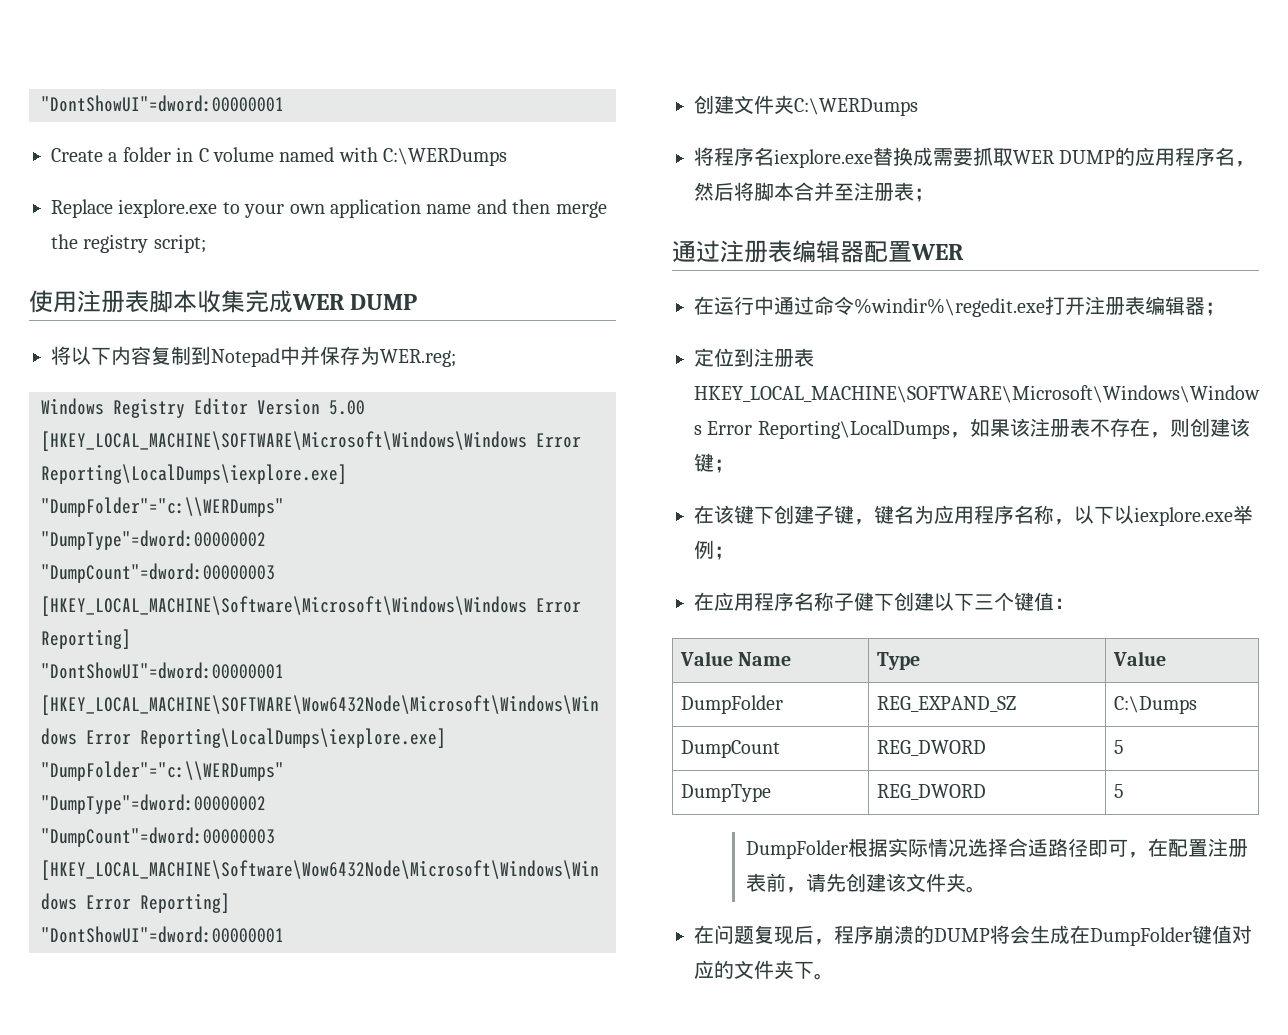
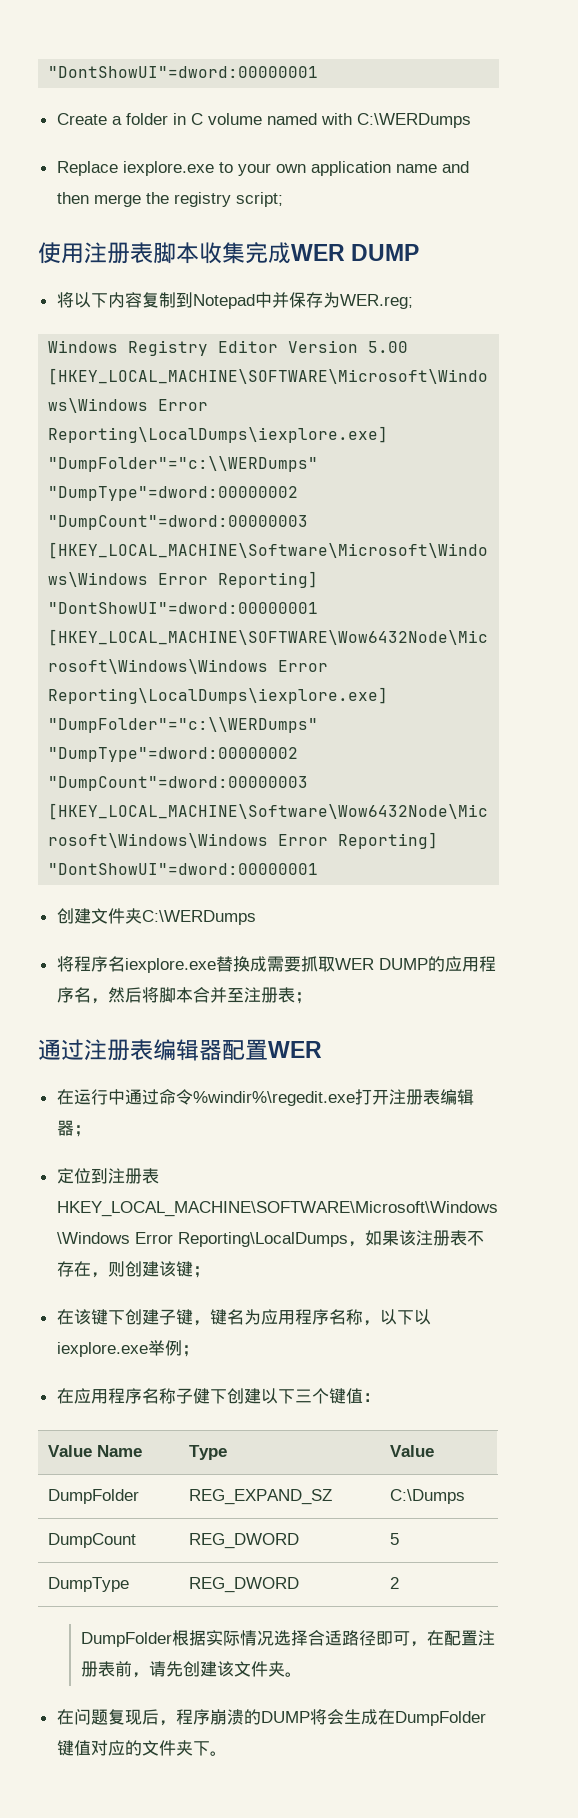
- DumpType | REG_DWORD | 5
+ DumpType | REG_DWORD | 2

